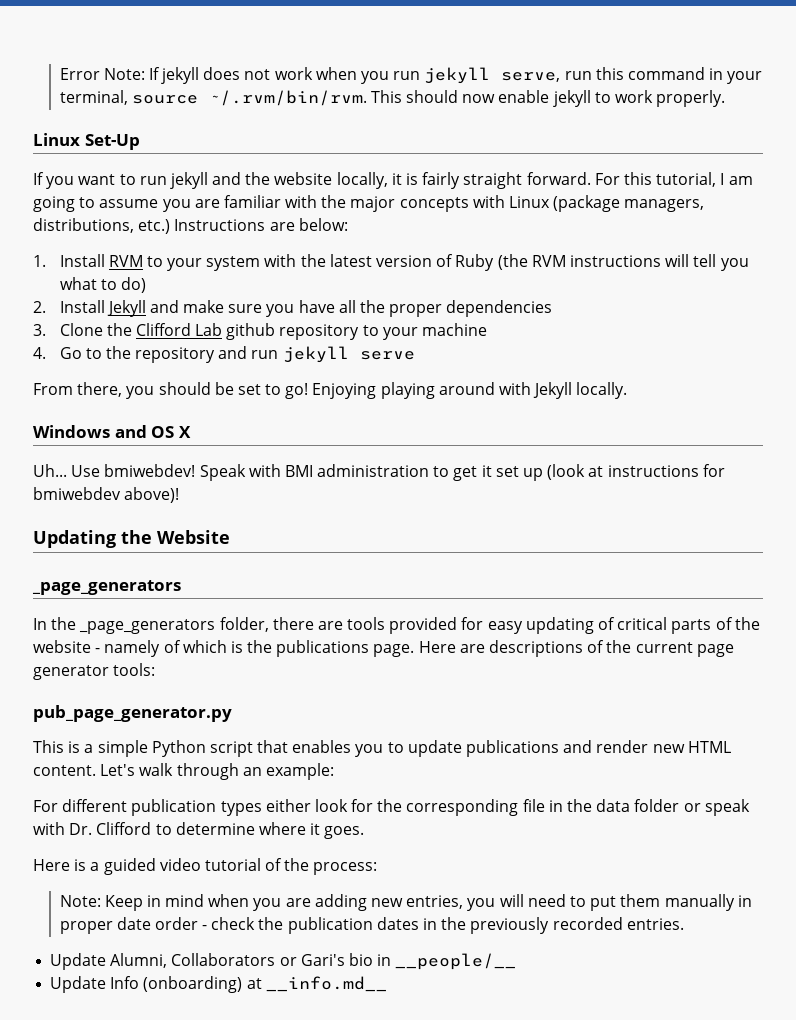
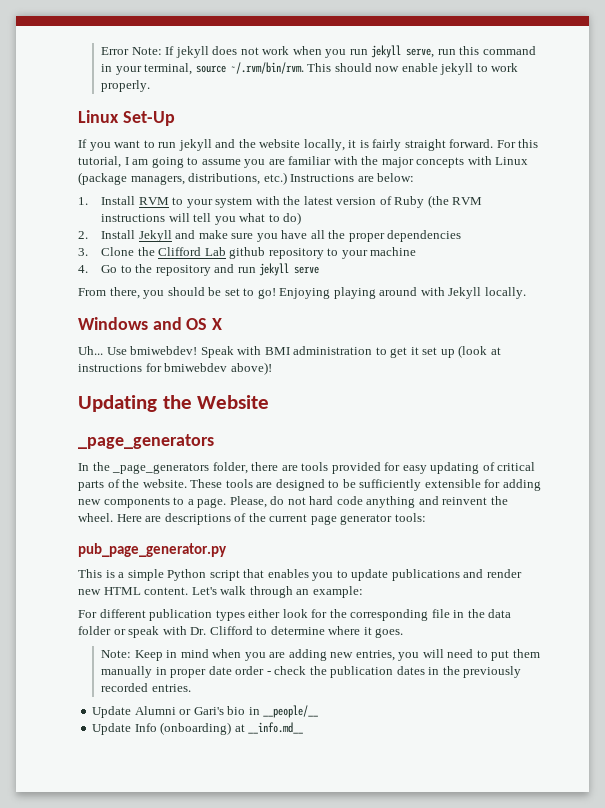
- In the _page_generators folder, there are tools provided for easy updating of critical parts of the website - namely of which is the publications page.
+ In the _page_generators folder, there are tools provided for easy updating of critical parts of the website. These tools are designed to be sufficiently extensible for adding new components to a page. Please, do not hard code anything and reinvent the wheel.
- Here is a guided video tutorial of the process:
- Update Alumni, Collaborators or Gari's bio in __people/__
+ Update Alumni or Gari's bio in __people/__

